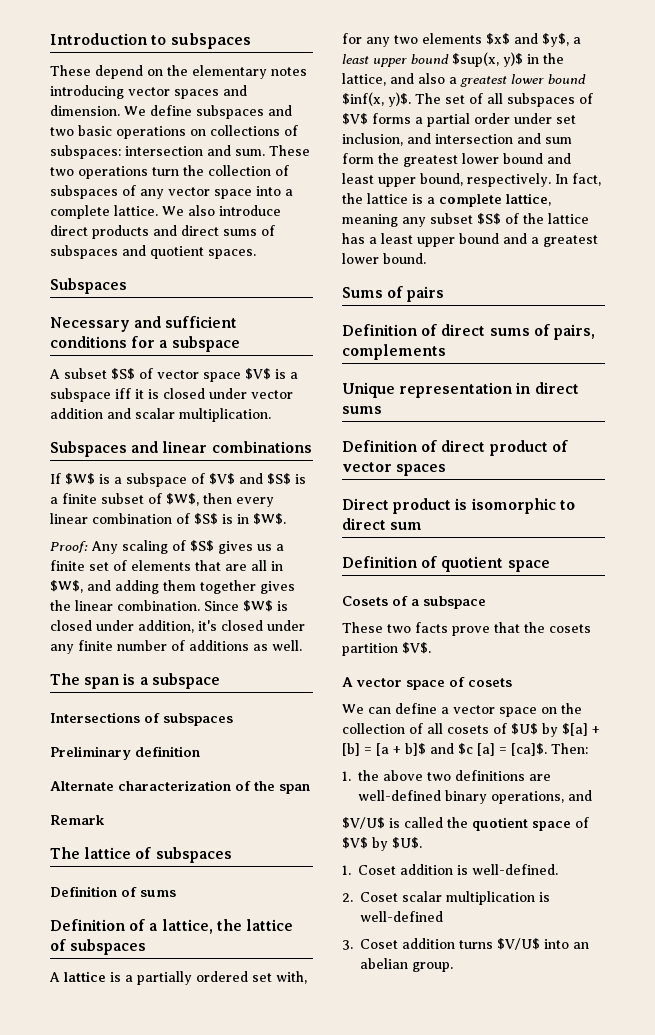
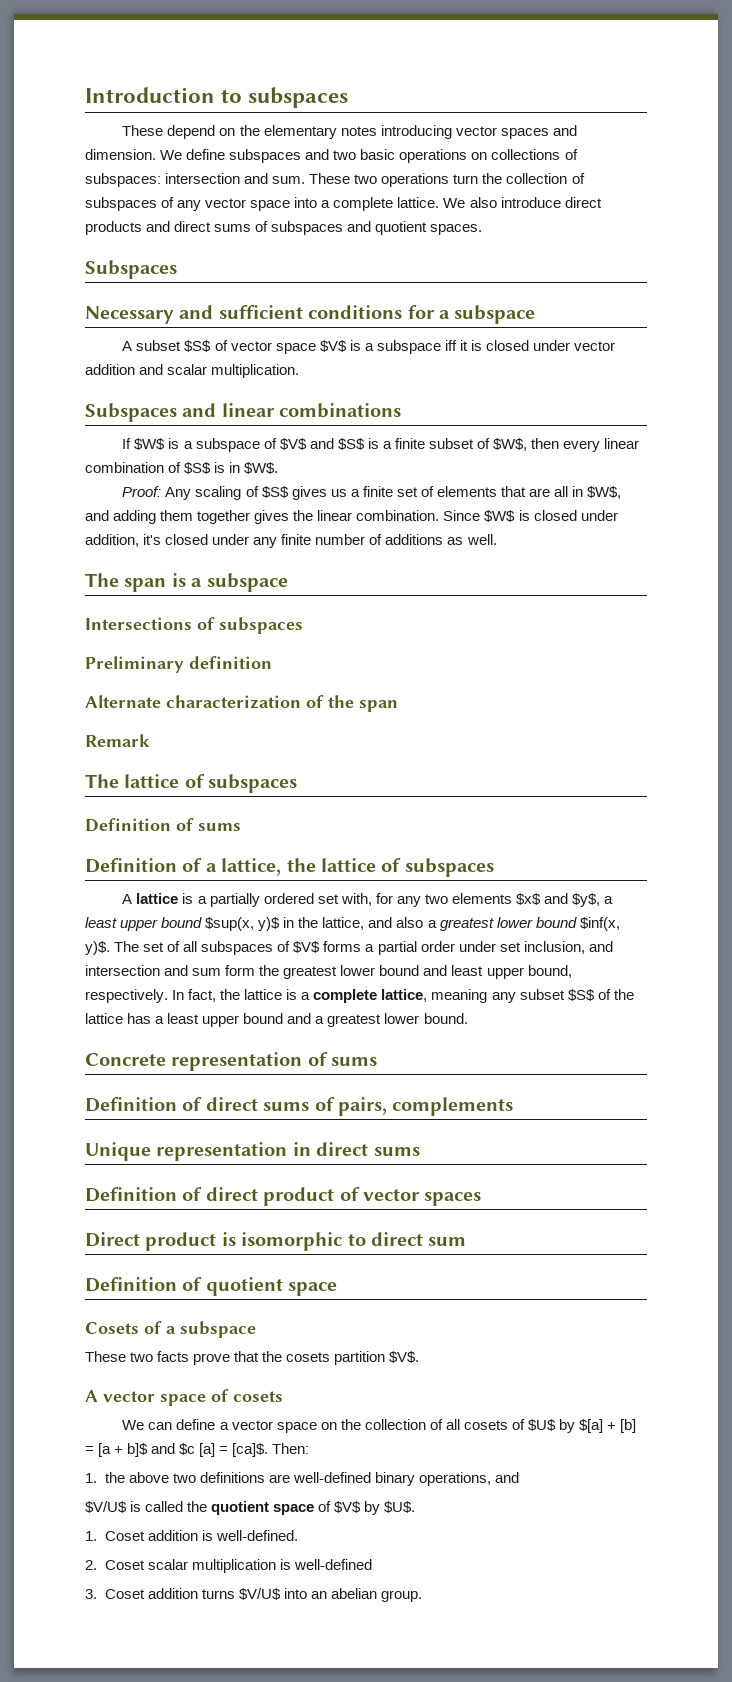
- Sums of pairs
+ Concrete representation of sums

